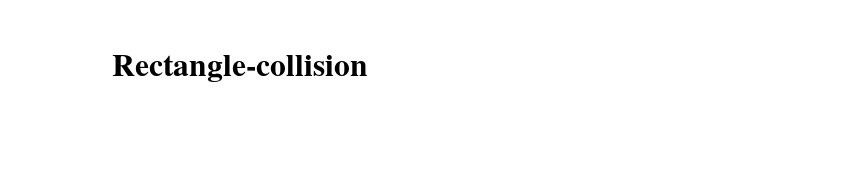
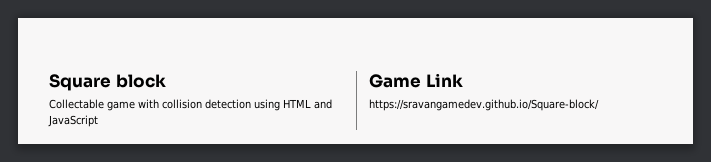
- Rectangle-collision
+ Square block
+ Collectable game with collision detection using HTML and JavaScript
+ Game Link
+ https://sravangamedev.github.io/Square-block/

